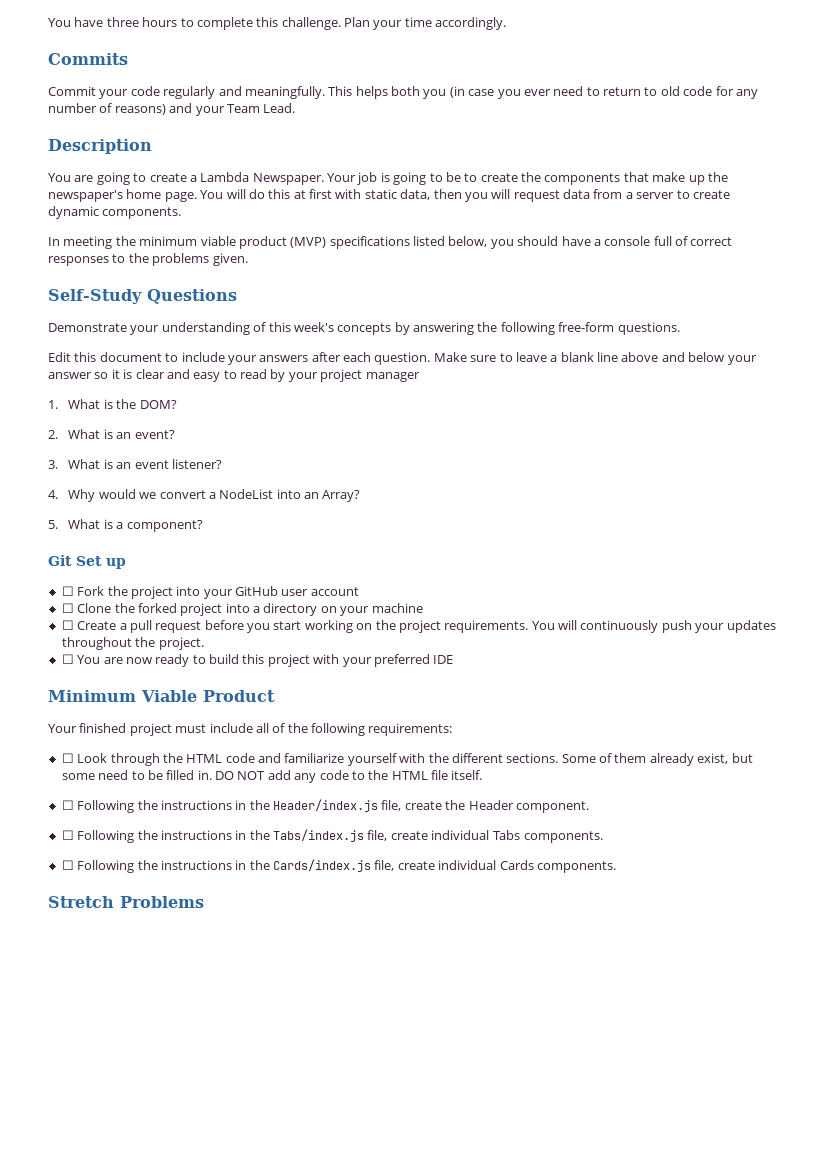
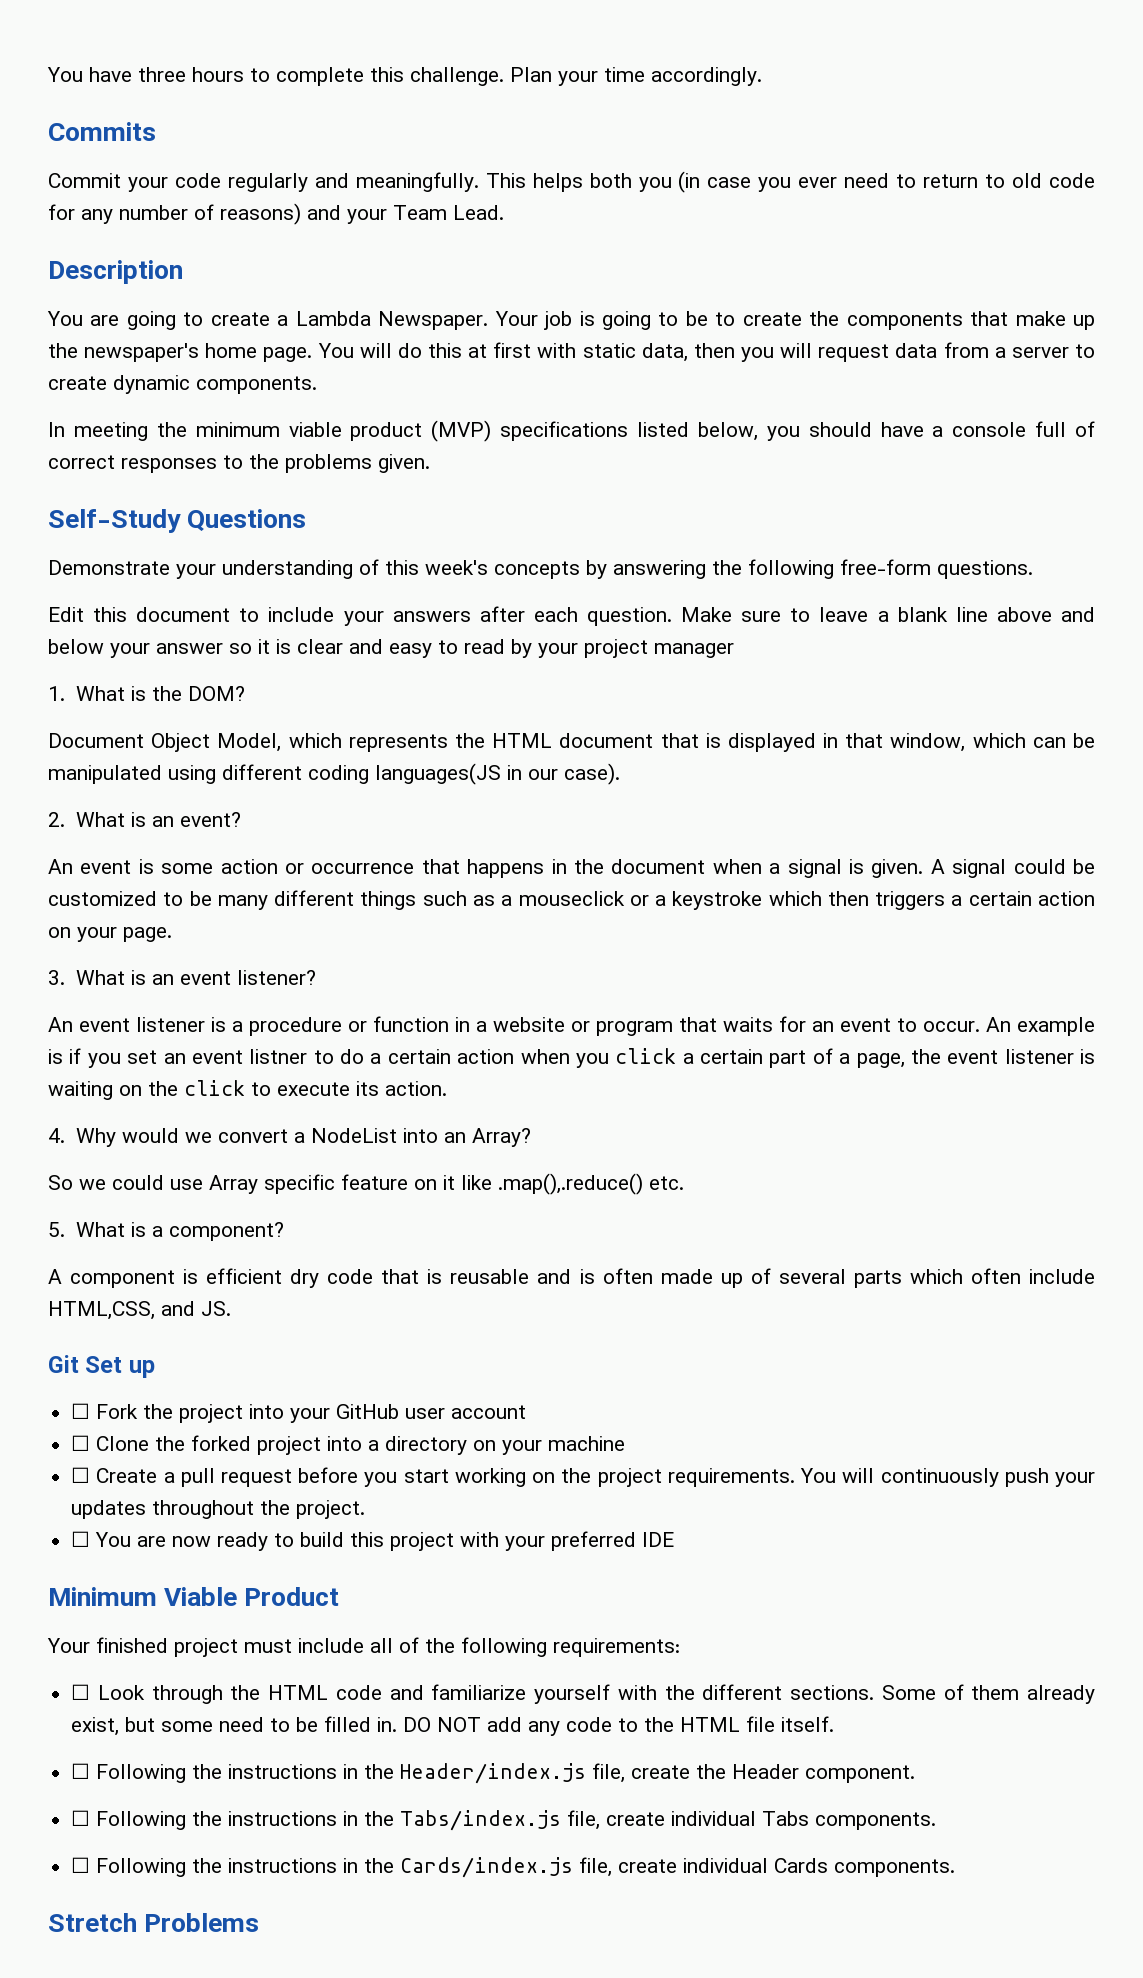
+ Document Object Model, which represents the HTML document that is displayed in that window, which can be manipulated using different coding languages(JS in our case).
+ An event is some action or occurrence that happens in the document when a signal is given. A signal could be customized to be many different things such as a mouseclick or a keystroke which then triggers a certain action on your page.
+ An event listener is a procedure or function in a website or program that waits for an event to occur. An example is if you set an event listner to do a certain action when you click a certain part of a page, the event listener is waiting on the click to execute its action.
+ So we could use Array specific feature on it like .map(),.reduce() etc.
+ A component is efficient dry code that is reusable and is often made up of several parts which often include HTML,CSS, and JS.

